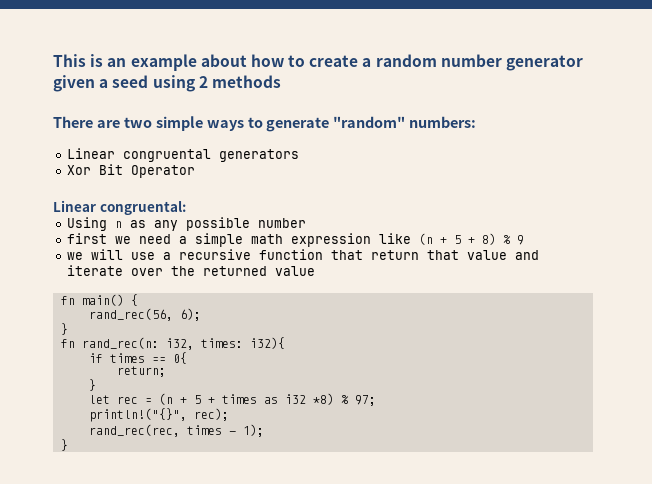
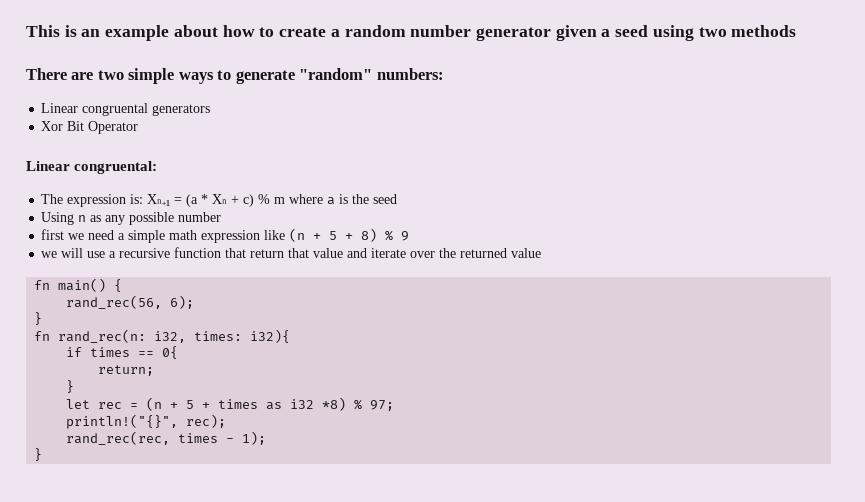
- This is an example about how to create a random number generator given a seed using 2 methods
+ This is an example about how to create a random number generator given a seed using two methods
+ The expression is: Xₙ₊₁ = (a * Xₙ + c) % m where a is the seed

